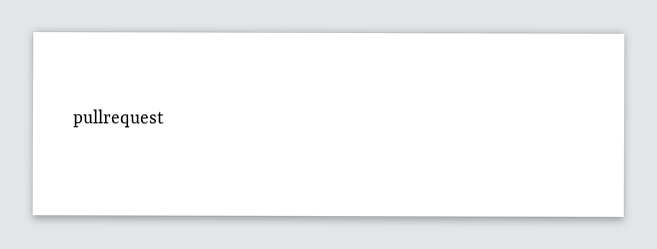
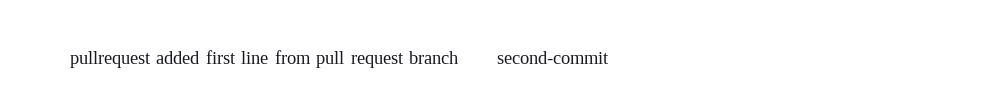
- pullrequest
+ pullrequest added first line from pull request branch second-commit

